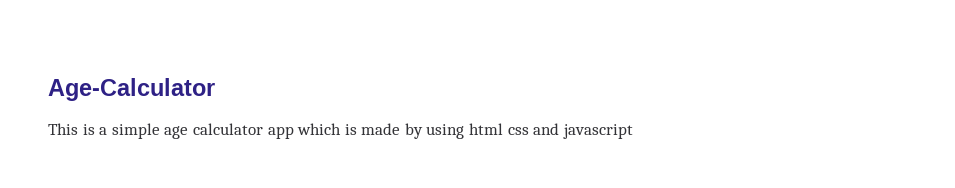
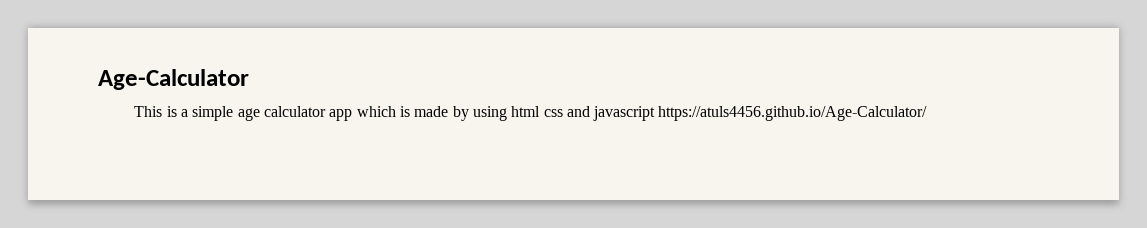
- This is a simple age calculator app which is made by using html css and javascript
+ This is a simple age calculator app which is made by using html css and javascript https://atuls4456.github.io/Age-Calculator/

